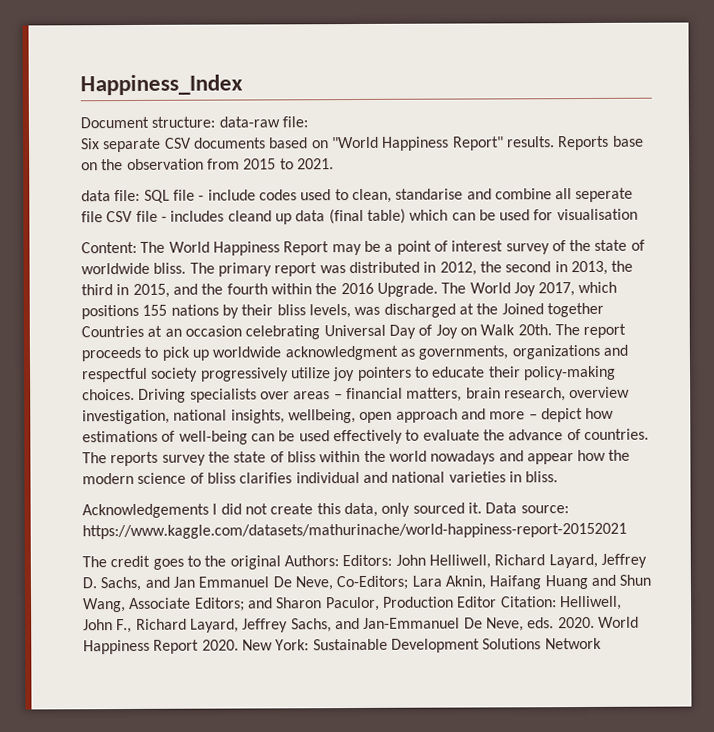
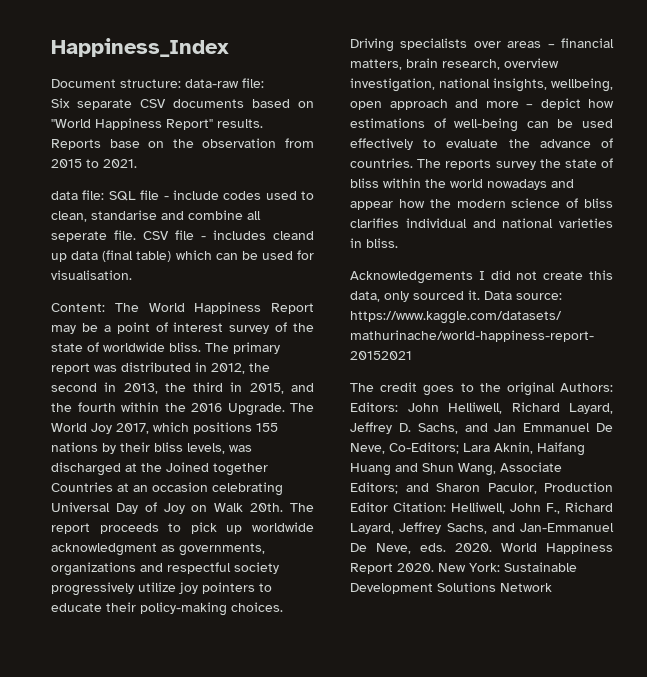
- data file: SQL file - include codes used to clean, standarise and combine all seperate file CSV file - includes cleand up data (final table) which can be used for visualisation
+ data file: SQL file - include codes used to clean, standarise and combine all seperate file. CSV file - includes cleand up data (final table) which can be used for visualisation.

